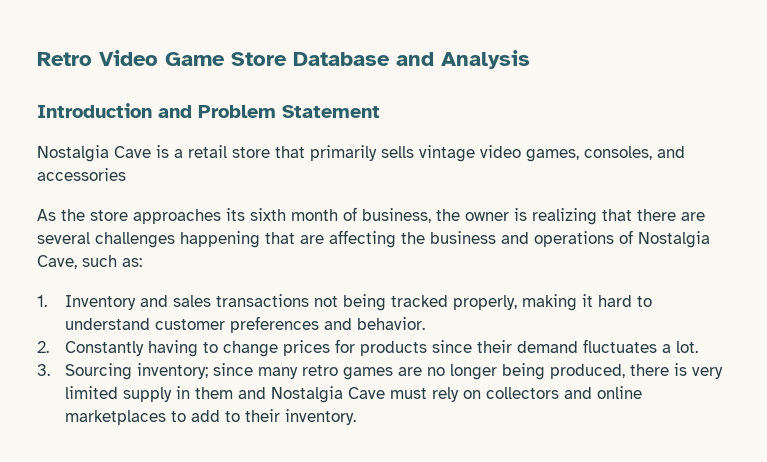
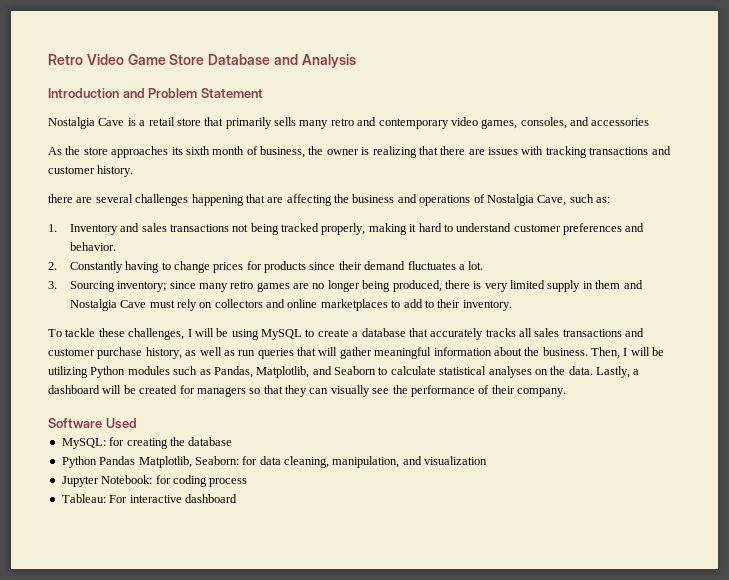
- Nostalgia Cave is a retail store that primarily sells vintage video games, consoles, and accessories
+ Nostalgia Cave is a retail store that primarily sells many retro and contemporary video games, consoles, and accessories
- As the store approaches its sixth month of business, the owner is realizing that there are several challenges happening that are affecting the business and operations of Nostalgia Cave, such as:
+ As the store approaches its sixth month of business, the owner is realizing that there are issues with tracking transactions and customer history.
+ there are several challenges happening that are affecting the business and operations of Nostalgia Cave, such as:
+ To tackle these challenges, I will be using MySQL to create a database that accurately tracks all sales transactions and customer purchase history, as well as run queries that will gather meaningful information about the business. Then, I will be utilizing Python modules such as Pandas, Matplotlib, and Seaborn to calculate statistical analyses on the data. Lastly, a dashboard will be created for managers so that they can visually see the performance of their company.
+ Software Used
+ MySQL: for creating the database
+ Python Pandas Matplotlib, Seaborn: for data cleaning, manipulation, and visualization
+ Jupyter Notebook: for coding process
+ Tableau: For interactive dashboard

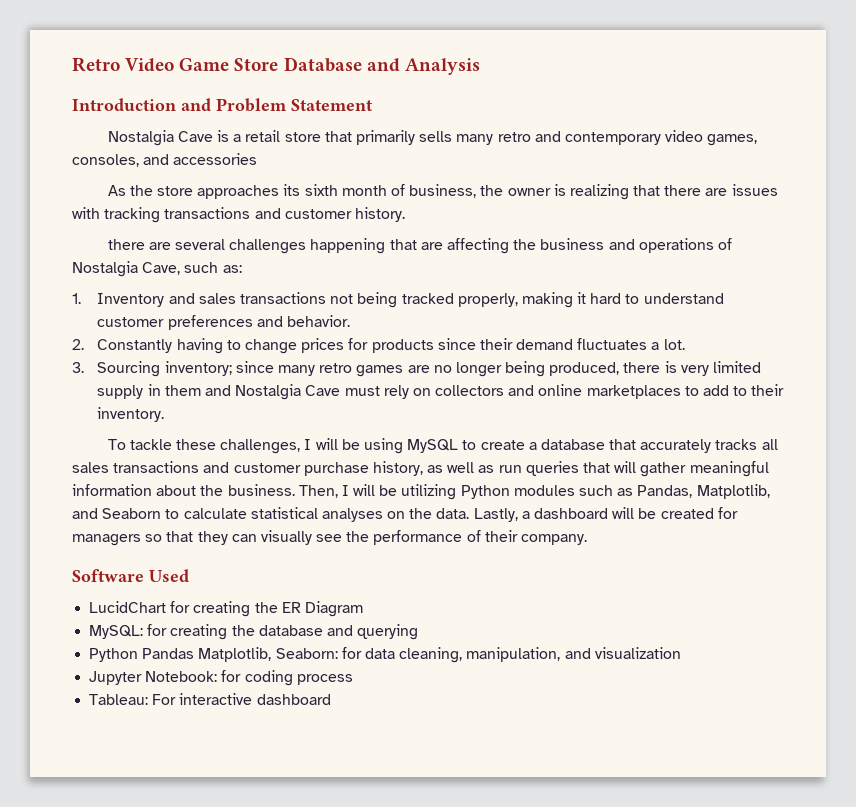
+ LucidChart for creating the ER Diagram
- MySQL: for creating the database
+ MySQL: for creating the database and querying

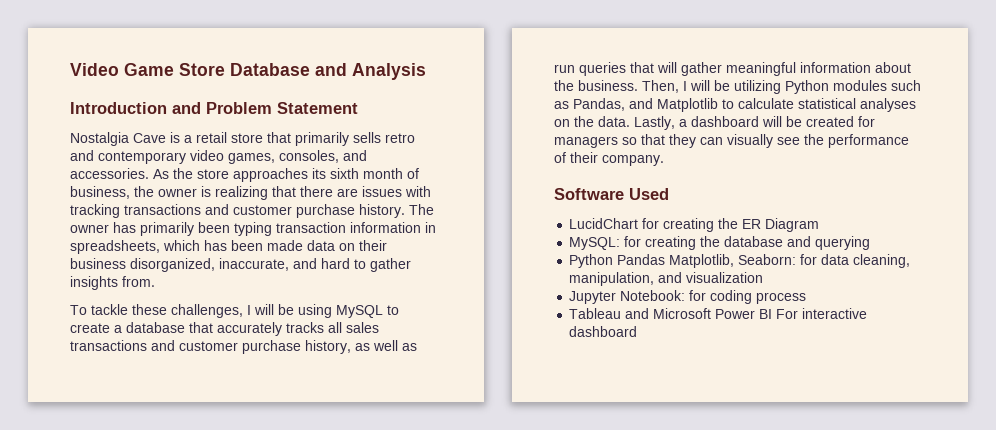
- Retro Video Game Store Database and Analysis
+ Video Game Store Database and Analysis
- Nostalgia Cave is a retail store that primarily sells many retro and contemporary video games, consoles, and accessories
- As the store approaches its sixth month of business, the owner is realizing that there are issues with tracking transactions and customer history.
- there are several challenges happening that are affecting the business and operations of Nostalgia Cave, such as:
- 1. Inventory and sales transactions not being tracked properly, making it hard to understand customer preferences and behavior.
- 2. Constantly having to change prices for products since their demand fluctuates a lot.
- 3. Sourcing inventory; since many retro games are no longer being produced, there is very limited supply in them and Nostalgia Cave must rely on collectors and online marketplaces to add to their inventory.
+ Nostalgia Cave is a retail store that primarily sells retro and contemporary video games, consoles, and accessories. As the store approaches its sixth month of business, the owner is realizing that there are issues with tracking transactions and customer purchase history. The owner has primarily been typing transaction information in spreadsheets, which has been made data on their business disorganized, inaccurate, and hard to gather insights from.
- Then, I will be utilizing Python modules such as Pandas, Matplotlib, and Seaborn to calculate statistical analyses on the data.
+ Then, I will be utilizing Python modules such as Pandas, and Matplotlib to calculate statistical analyses on the data.
- Tableau: For interactive dashboard
+ Tableau and Microsoft Power BI For interactive dashboard

